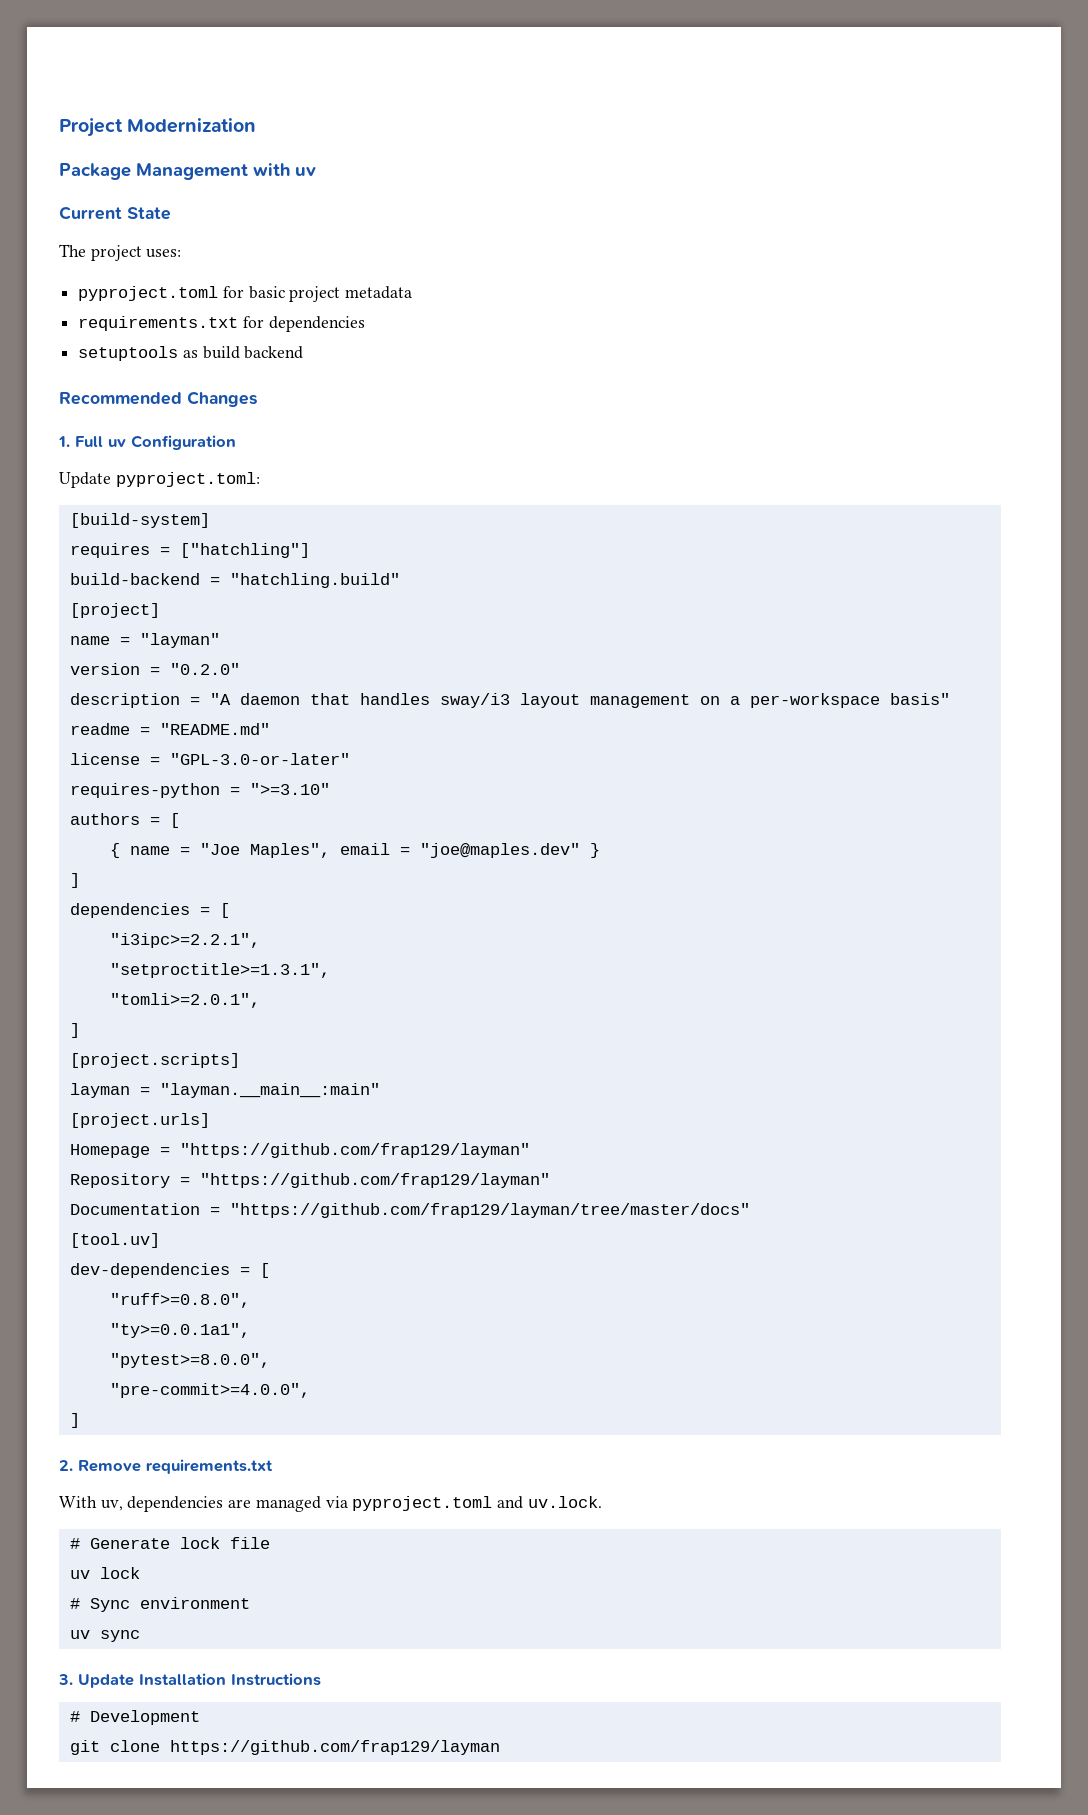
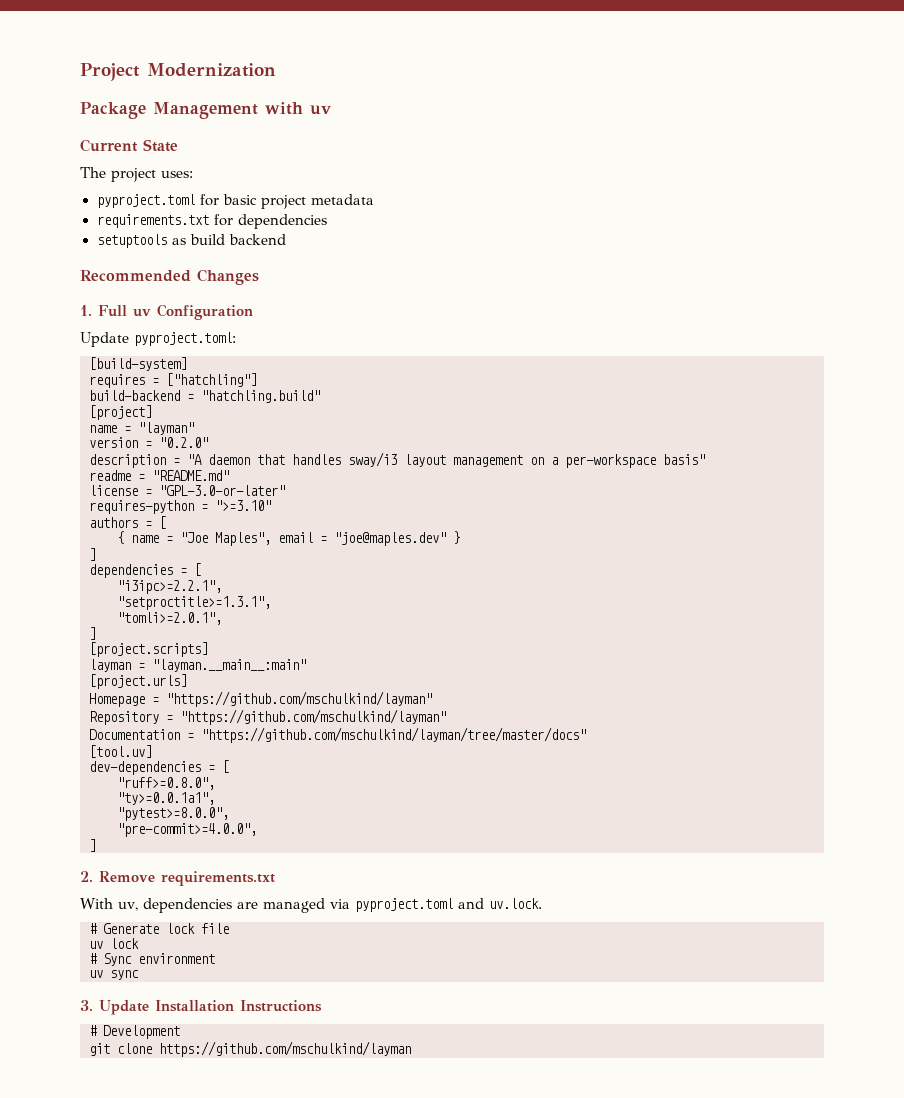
- Homepage = "https://github.com/frap129/layman"
+ Homepage = "https://github.com/mschulkind/layman"
- Repository = "https://github.com/frap129/layman"
+ Repository = "https://github.com/mschulkind/layman"
- Documentation = "https://github.com/frap129/layman/tree/master/docs"
+ Documentation = "https://github.com/mschulkind/layman/tree/master/docs"
- git clone https://github.com/frap129/layman
+ git clone https://github.com/mschulkind/layman

